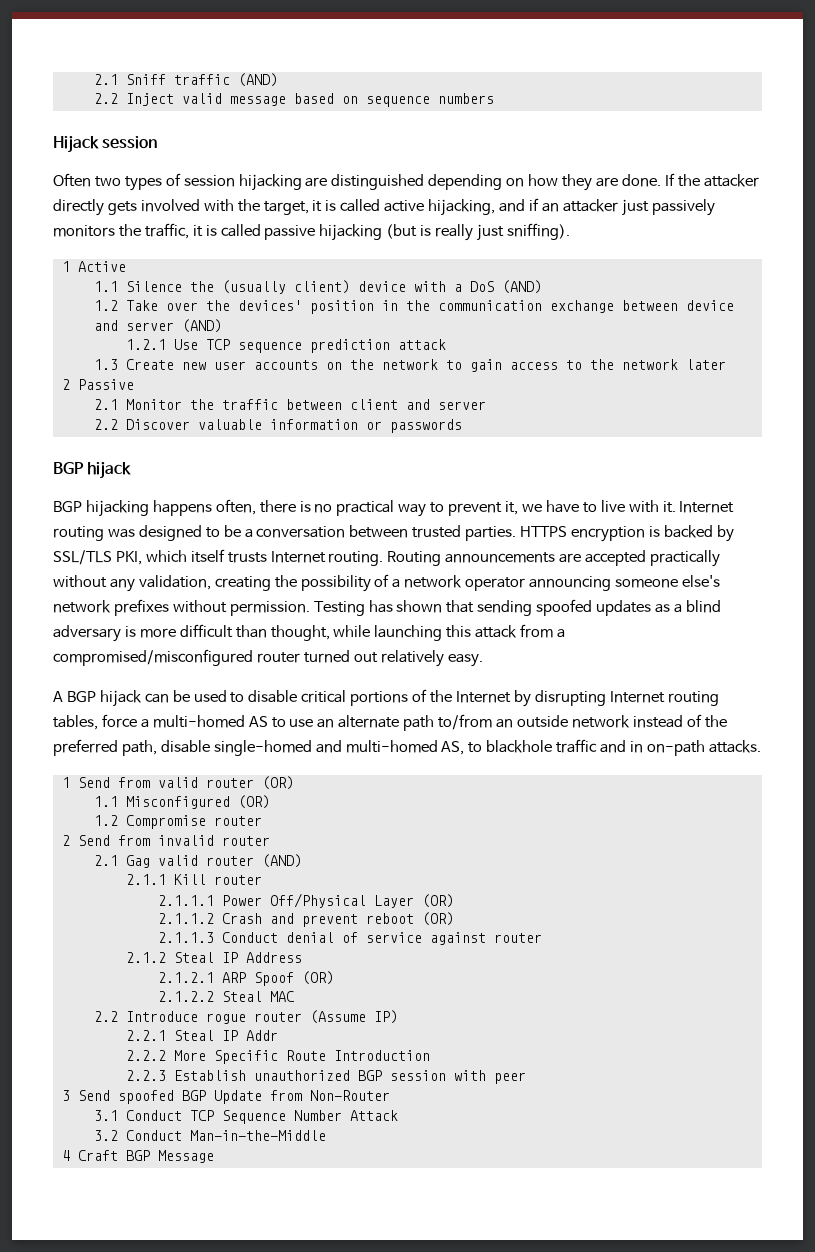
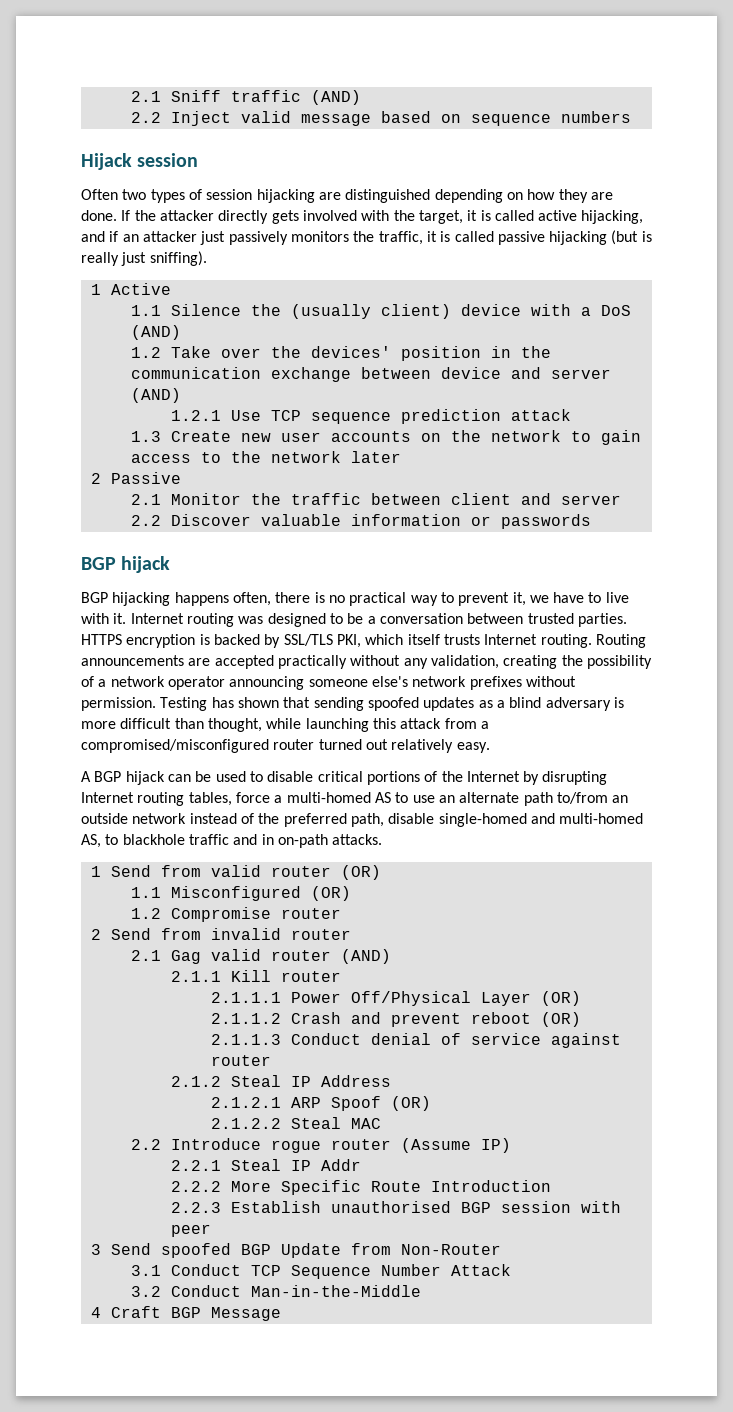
- 2.2.3 Establish unauthorized BGP session with peer
+ 2.2.3 Establish unauthorised BGP session with peer

